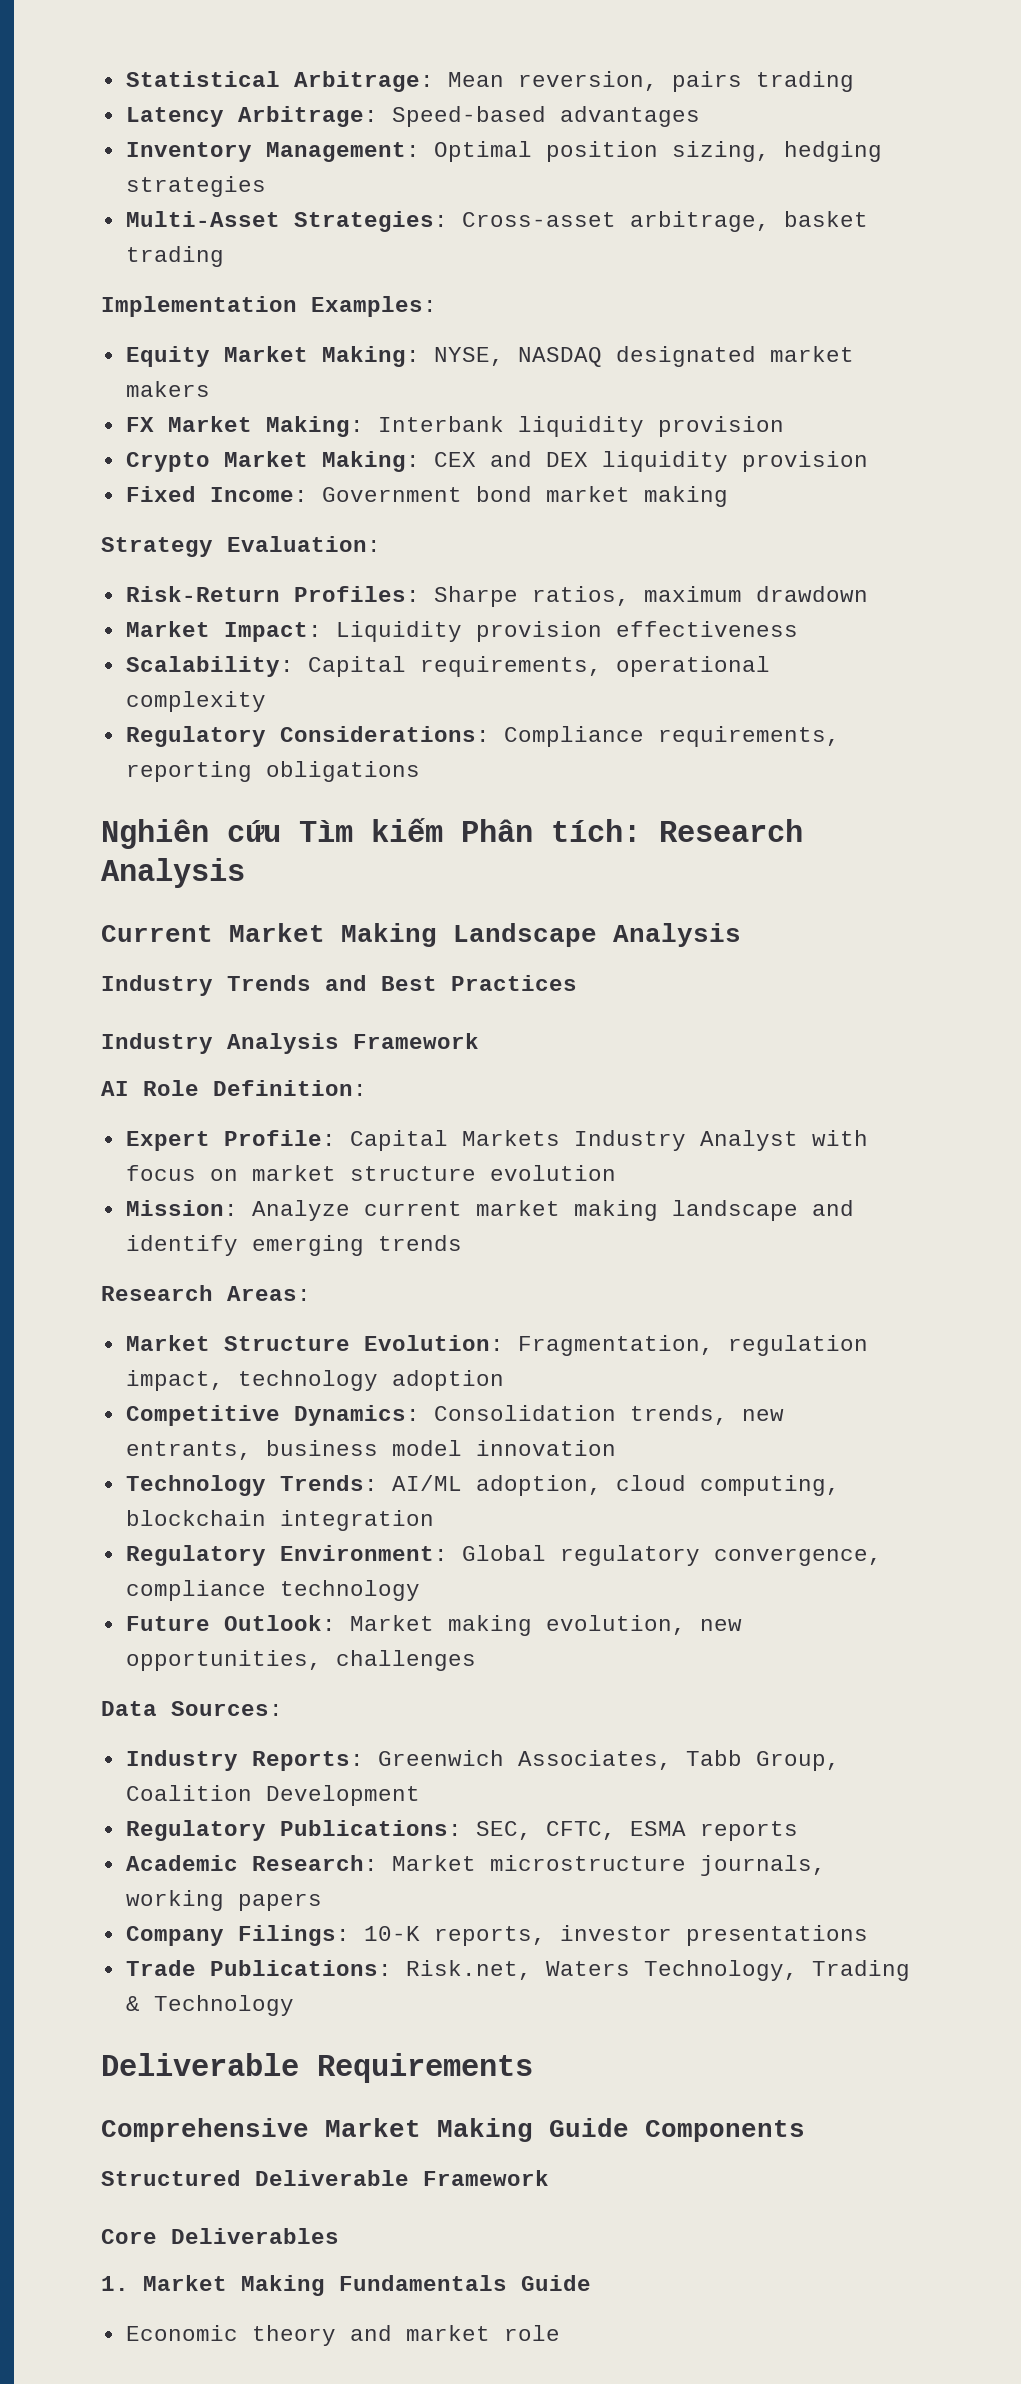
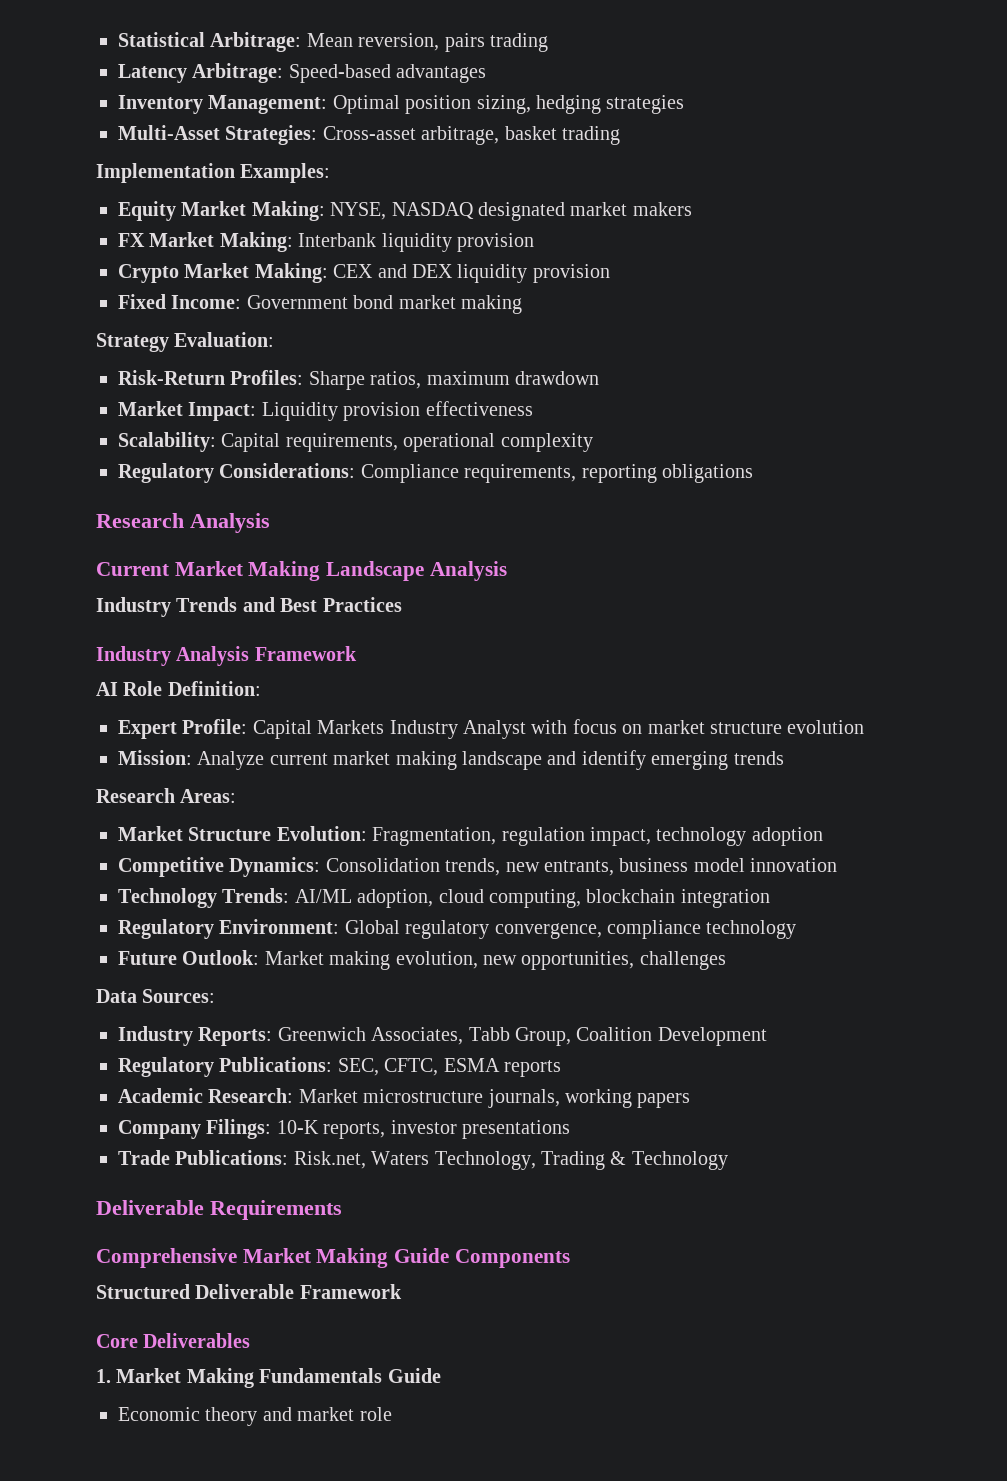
- Nghiên cứu Tìm kiếm Phân tích: Research Analysis
+ Research Analysis

